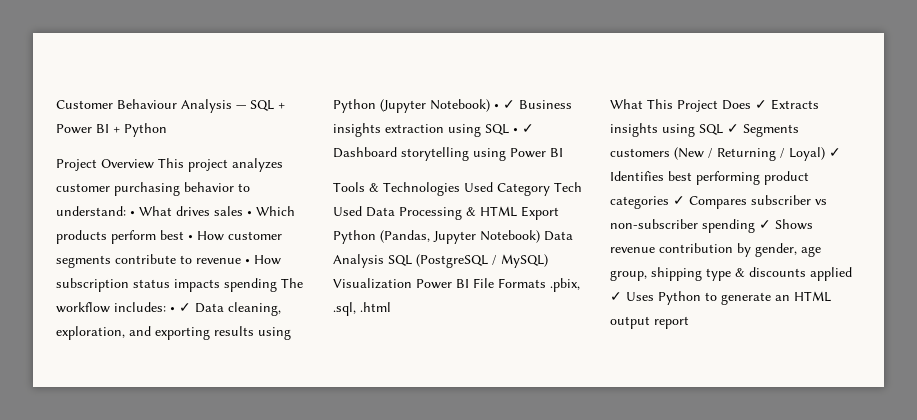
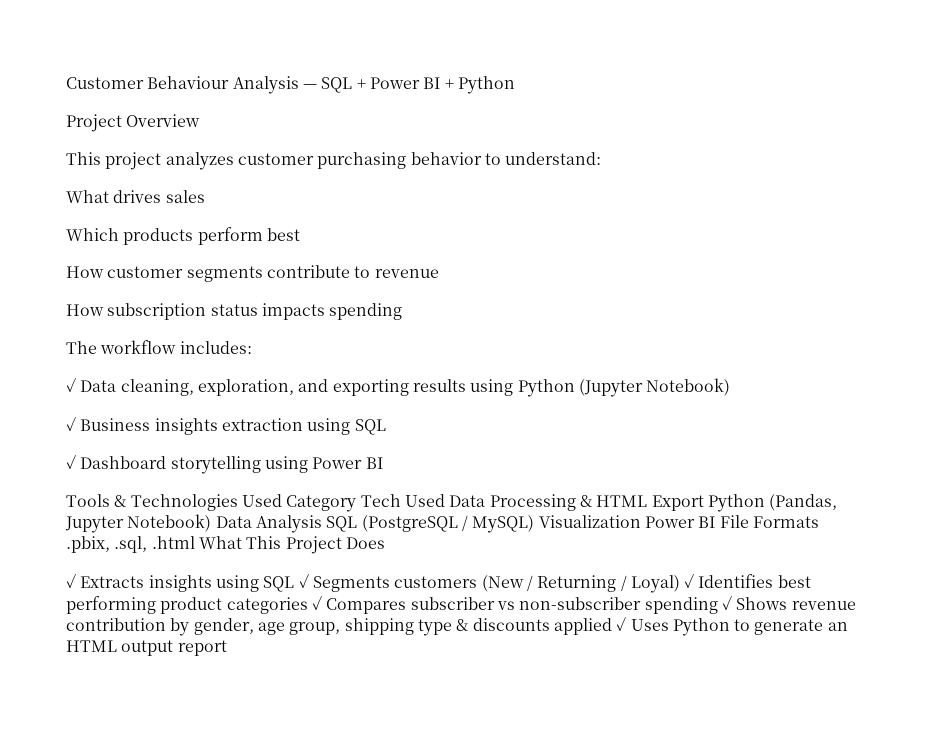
- Project Overview This project analyzes customer purchasing behavior to understand: • What drives sales • Which products perform best • How customer segments contribute to revenue • How subscription status impacts spending The workflow includes: • ✓ Data cleaning, exploration, and exporting results using Python (Jupyter Notebook) • ✓ Business insights extraction using SQL • ✓ Dashboard storytelling using Power BI
+ Project Overview
+ This project analyzes customer purchasing behavior to understand:
+ What drives sales
+ Which products perform best
+ How customer segments contribute to revenue
+ How subscription status impacts spending
+ The workflow includes:
+ ✓ Data cleaning, exploration, and exporting results using Python (Jupyter Notebook)
+ ✓ Business insights extraction using SQL
+ ✓ Dashboard storytelling using Power BI
- Tools & Technologies Used Category Tech Used Data Processing & HTML Export Python (Pandas, Jupyter Notebook) Data Analysis SQL (PostgreSQL / MySQL) Visualization Power BI File Formats .pbix, .sql, .html
- What This Project Does ✓ Extracts insights using SQL ✓ Segments customers (New / Returning / Loyal) ✓ Identifies best performing product categories ✓ Compares subscriber vs non-subscriber spending ✓ Shows revenue contribution by gender, age group, shipping type & discounts applied ✓ Uses Python to generate an HTML output report
+ Tools & Technologies Used Category Tech Used Data Processing & HTML Export Python (Pandas, Jupyter Notebook) Data Analysis SQL (PostgreSQL / MySQL) Visualization Power BI File Formats .pbix, .sql, .html What This Project Does
+ ✓ Extracts insights using SQL ✓ Segments customers (New / Returning / Loyal) ✓ Identifies best performing product categories ✓ Compares subscriber vs non-subscriber spending ✓ Shows revenue contribution by gender, age group, shipping type & discounts applied ✓ Uses Python to generate an HTML output report

